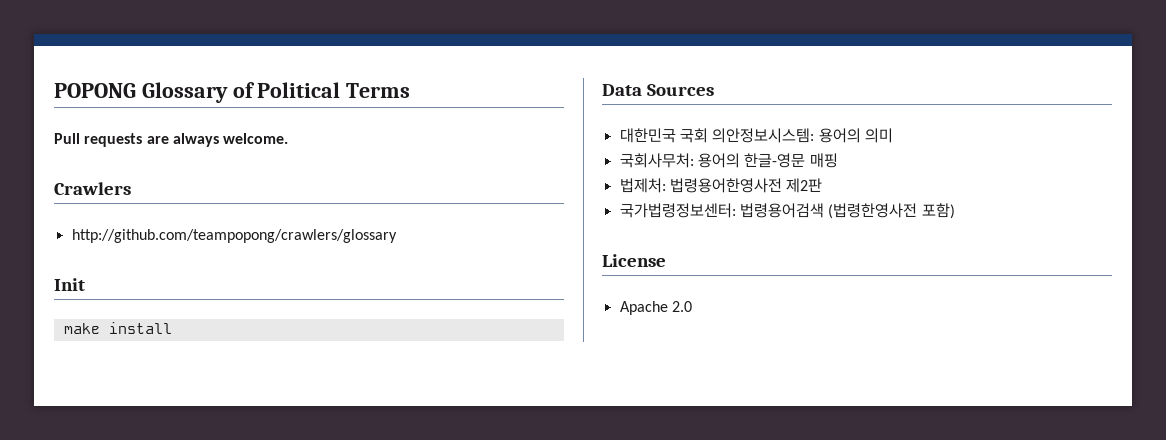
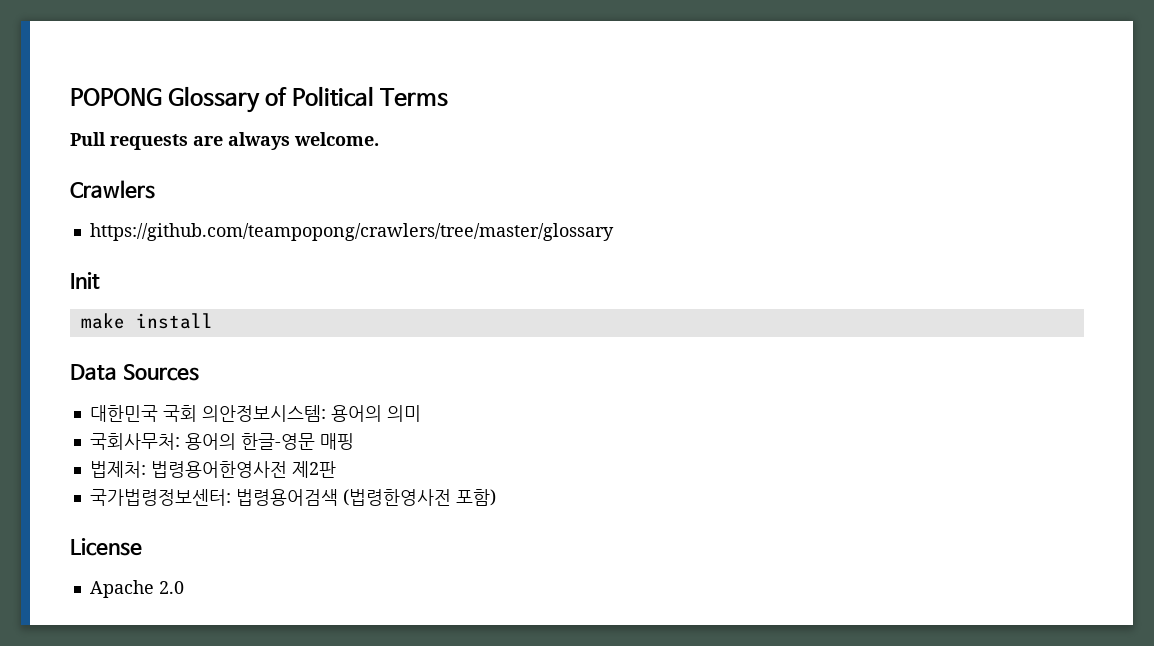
- http://github.com/teampopong/crawlers/glossary
+ https://github.com/teampopong/crawlers/tree/master/glossary

